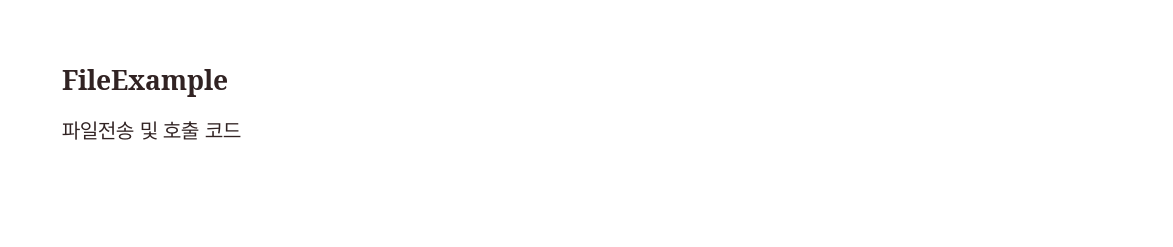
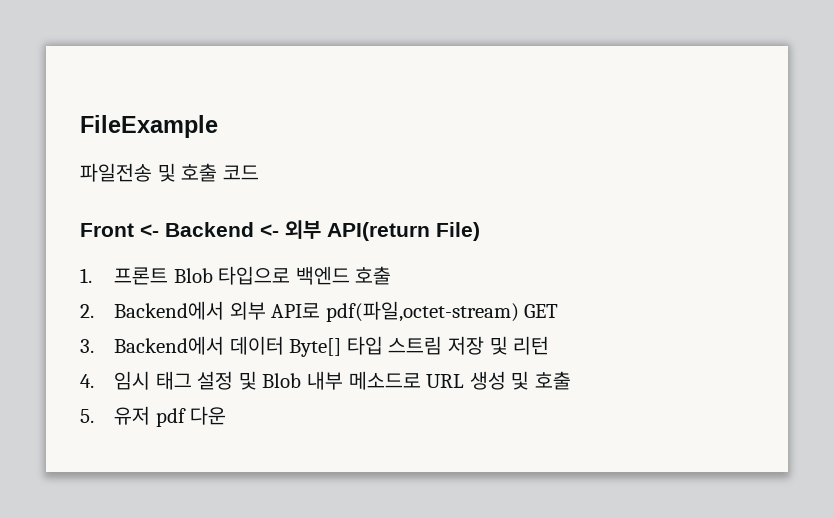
+ Front <- Backend <- 외부 API(return File)
+ 1. 프론트 Blob 타입으로 백엔드 호출
+ 2. Backend에서 외부 API로 pdf(파일,octet-stream) GET
+ 3. Backend에서 데이터 Byte[] 타입 스트림 저장 및 리턴
+ 4. 임시 태그 설정 및 Blob 내부 메소드로 URL 생성 및 호출
+ 5. 유저 pdf 다운

